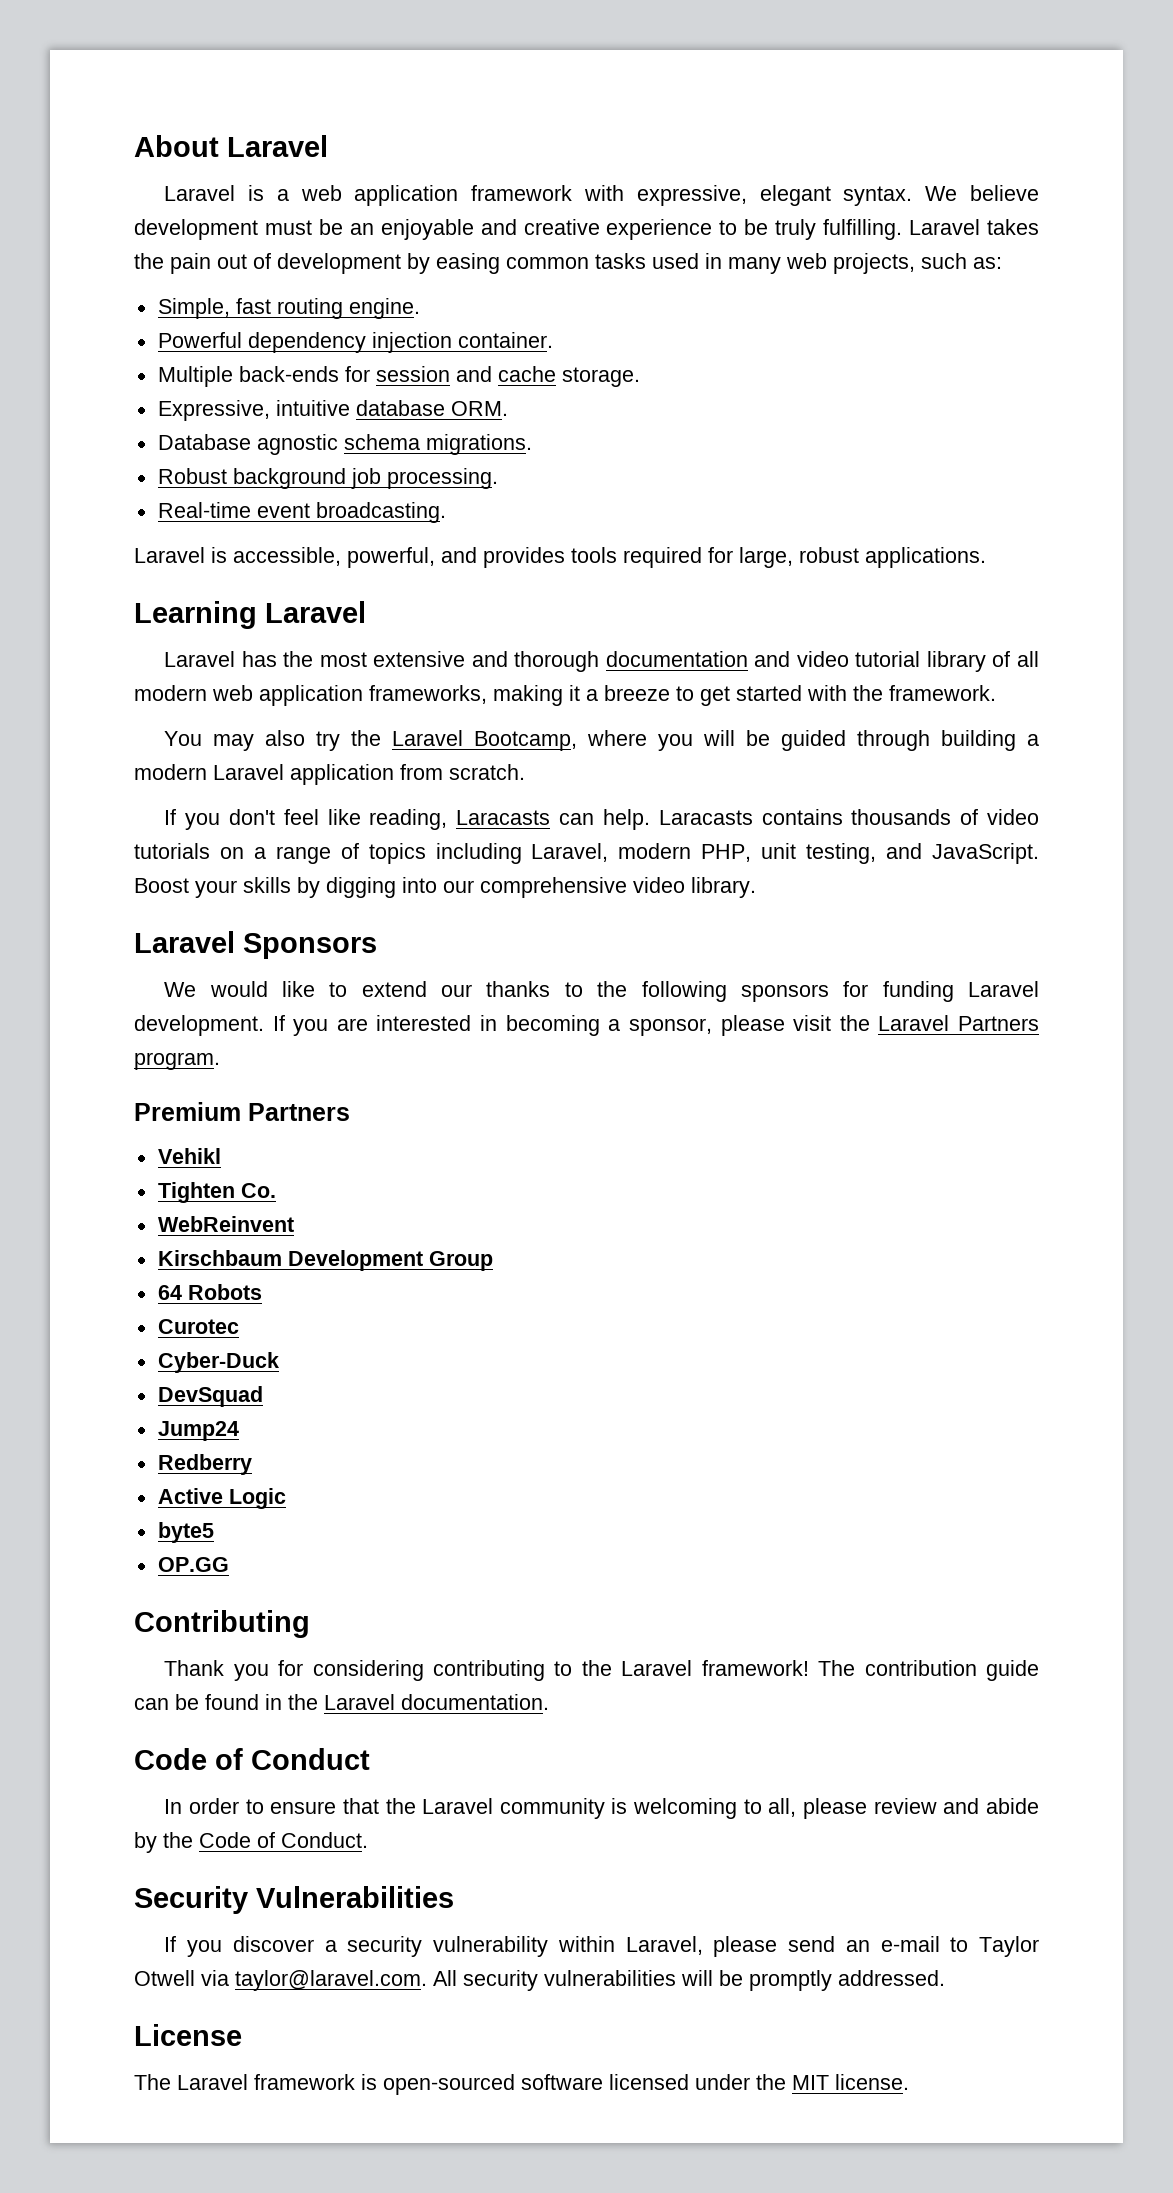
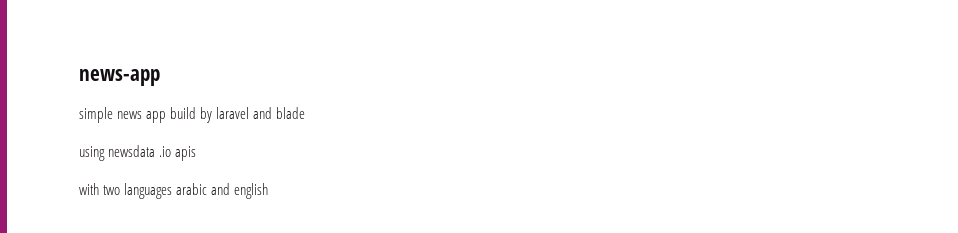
- About Laravel
- Laravel is a web application framework with expressive, elegant syntax. We believe development must be an enjoyable and creative experience to be truly fulfilling. Laravel takes the pain out of development by easing common tasks used in many web projects, such as:
- Simple, fast routing engine.
- Powerful dependency injection container.
- Multiple back-ends for session and cache storage.
- Expressive, intuitive database ORM.
- Database agnostic schema migrations.
- Robust background job processing.
- Real-time event broadcasting.
- Laravel is accessible, powerful, and provides tools required for large, robust applications.
- Learning Laravel
- Laravel has the most extensive and thorough documentation and video tutorial library of all modern web application frameworks, making it a breeze to get started with the framework.
- You may also try the Laravel Bootcamp, where you will be guided through building a modern Laravel application from scratch.
- If you don't feel like reading, Laracasts can help. Laracasts contains thousands of video tutorials on a range of topics including Laravel, modern PHP, unit testing, and JavaScript. Boost your skills by digging into our comprehensive video library.
- Laravel Sponsors
- We would like to extend our thanks to the following sponsors for funding Laravel development. If you are interested in becoming a sponsor, please visit the Laravel Partners program.
- Premium Partners
- Vehikl
- Tighten Co.
- WebReinvent
- Kirschbaum Development Group
- 64 Robots
- Curotec
- Cyber-Duck
- DevSquad
- Jump24
- Redberry
- Active Logic
- byte5
- OP.GG
- Contributing
- Thank you for considering contributing to the Laravel framework! The contribution guide can be found in the Laravel documentation.
- Code of Conduct
- In order to ensure that the Laravel community is welcoming to all, please review and abide by the Code of Conduct.
- Security Vulnerabilities
- If you discover a security vulnerability within Laravel, please send an e-mail to Taylor Otwell via taylor@laravel.com. All security vulnerabilities will be promptly addressed.
- License
- The Laravel framework is open-sourced software licensed under the MIT license.
+ news-app
+ simple news app build by laravel and blade
+ using newsdata .io apis
+ with two languages arabic and english

